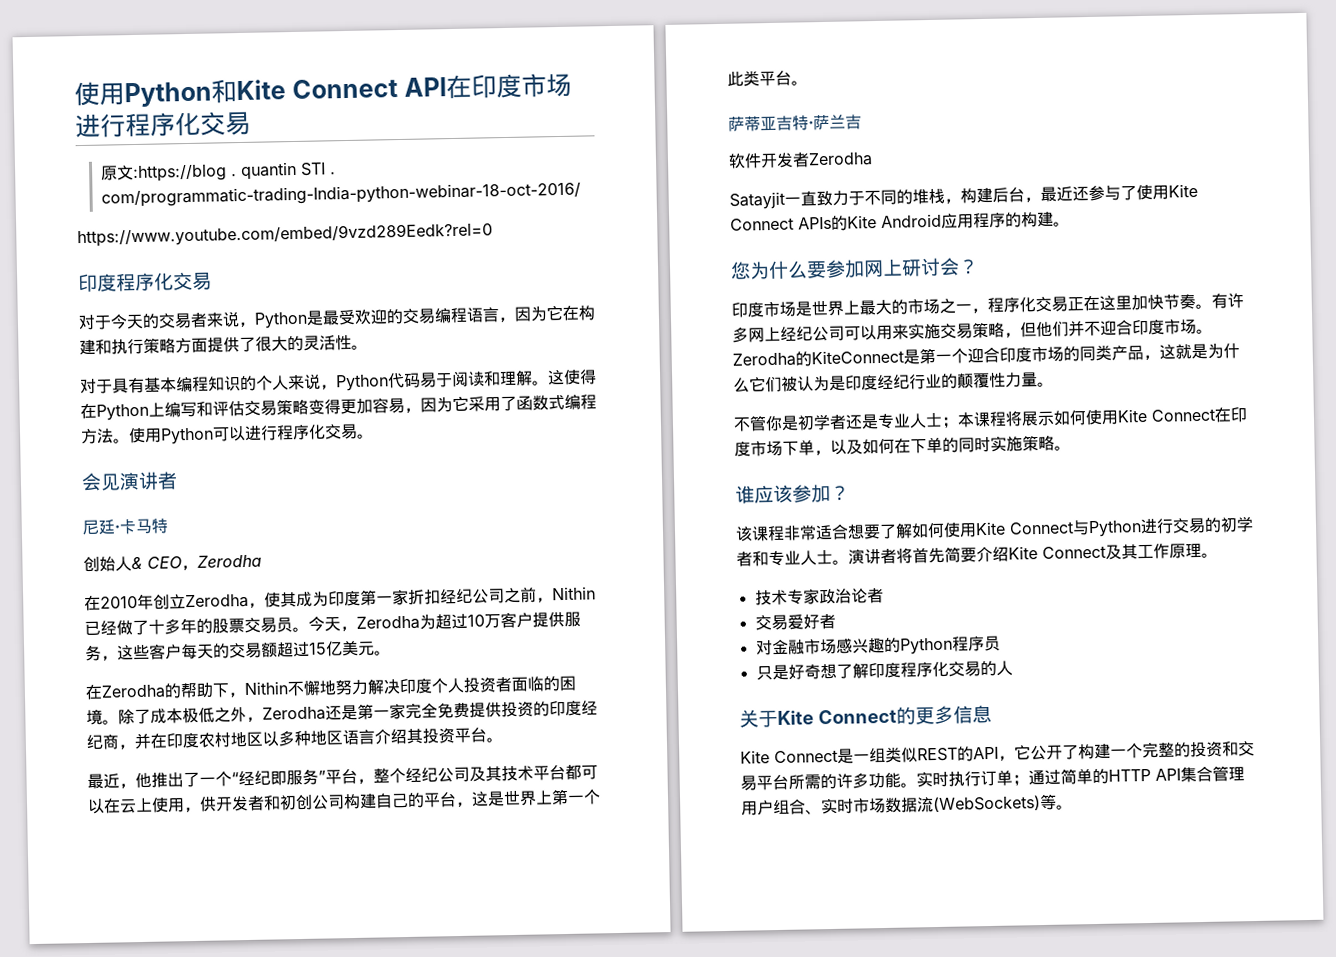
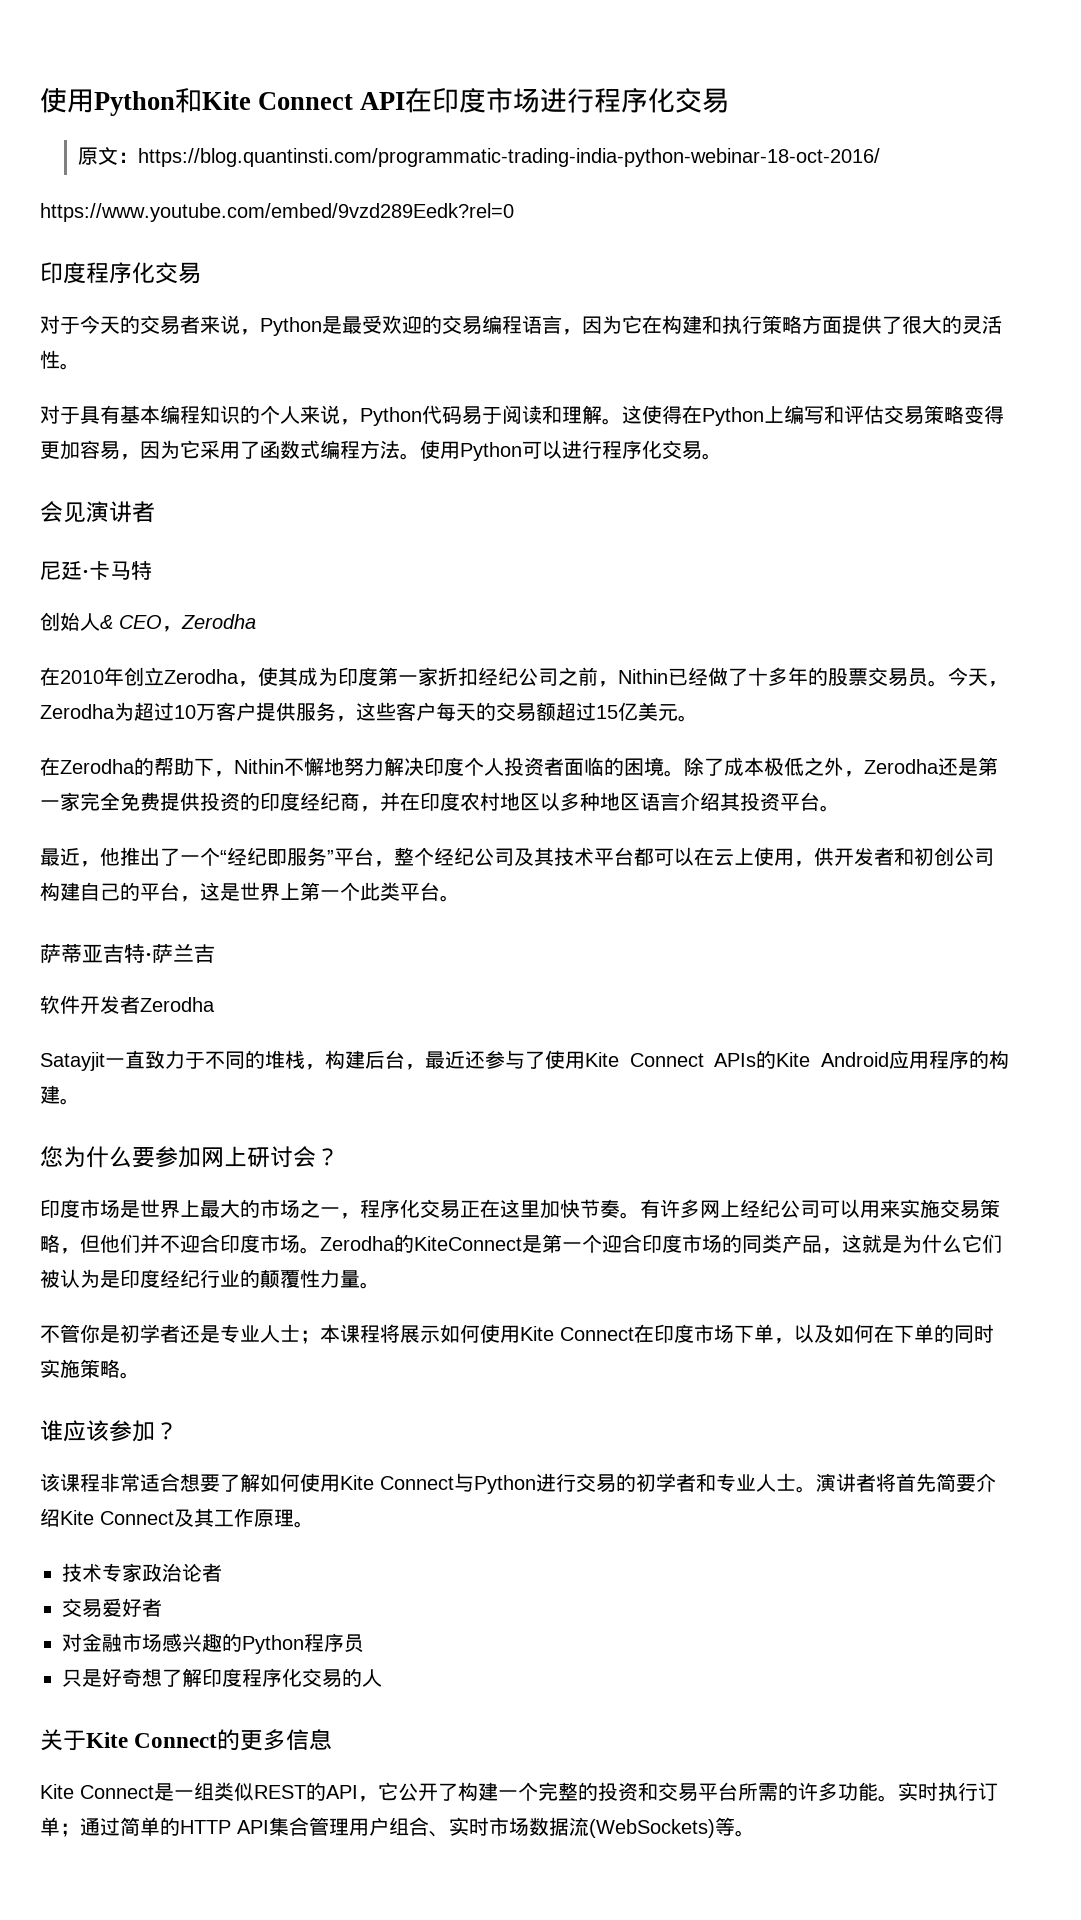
- 原文:https://blog . quantin STI . com/programmatic-trading-India-python-webinar-18-oct-2016/
+ 原文：https://blog.quantinsti.com/programmatic-trading-india-python-webinar-18-oct-2016/

